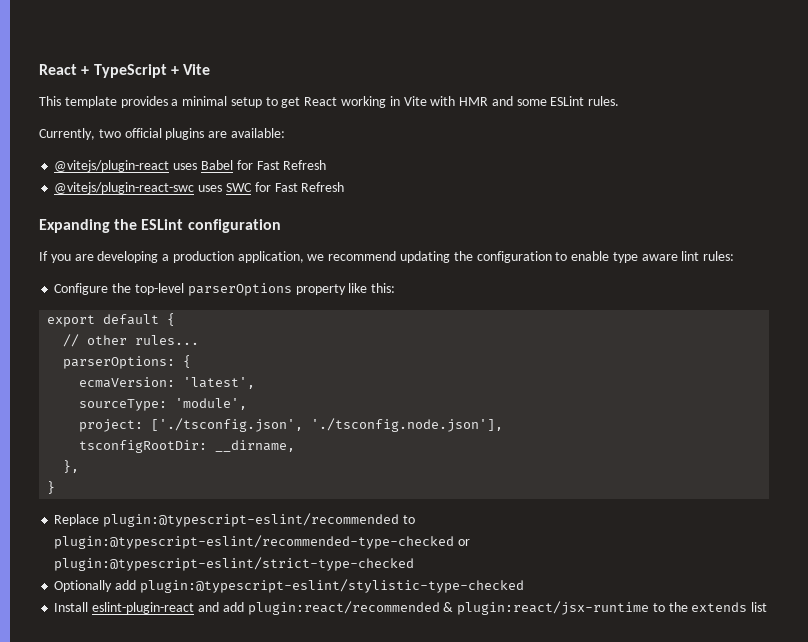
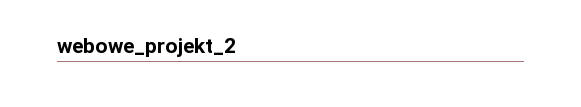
- React + TypeScript + Vite
- This template provides a minimal setup to get React working in Vite with HMR and some ESLint rules.
- Currently, two official plugins are available:
- @vitejs/plugin-react uses Babel for Fast Refresh
- @vitejs/plugin-react-swc uses SWC for Fast Refresh
- Expanding the ESLint configuration
- If you are developing a production application, we recommend updating the configuration to enable type aware lint rules:
- Configure the top-level parserOptions property like this:
- export default {
- // other rules...
- parserOptions: {
- ecmaVersion: 'latest',
- sourceType: 'module',
- project: ['./tsconfig.json', './tsconfig.node.json'],
- tsconfigRootDir: __dirname,
- },
- }
- Replace plugin:@typescript-eslint/recommended to plugin:@typescript-eslint/recommended-type-checked or plugin:@typescript-eslint/strict-type-checked
- Optionally add plugin:@typescript-eslint/stylistic-type-checked
- Install eslint-plugin-react and add plugin:react/recommended & plugin:react/jsx-runtime to the extends list
+ webowe_projekt_2

